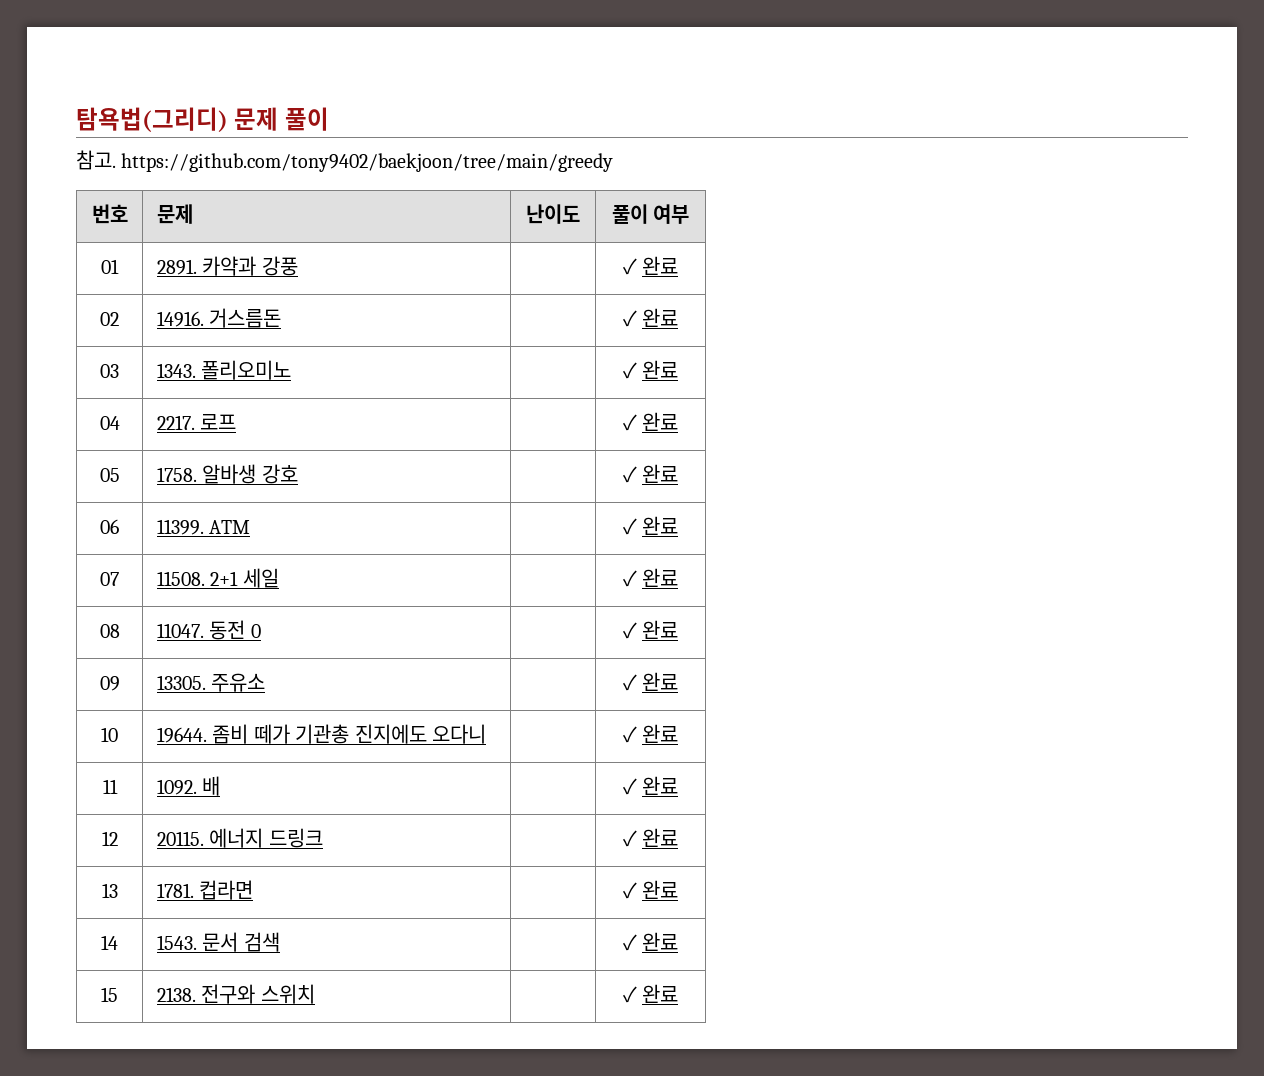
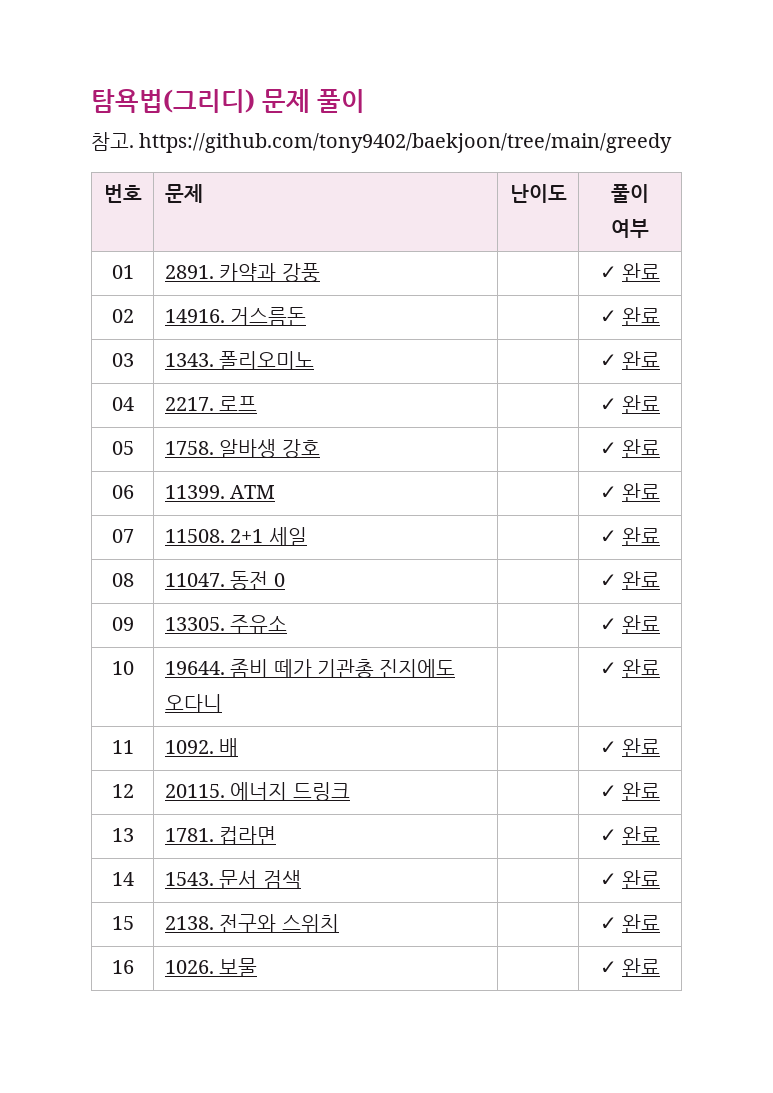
+ 16 | 1026. 보물 | | ✓ 완료

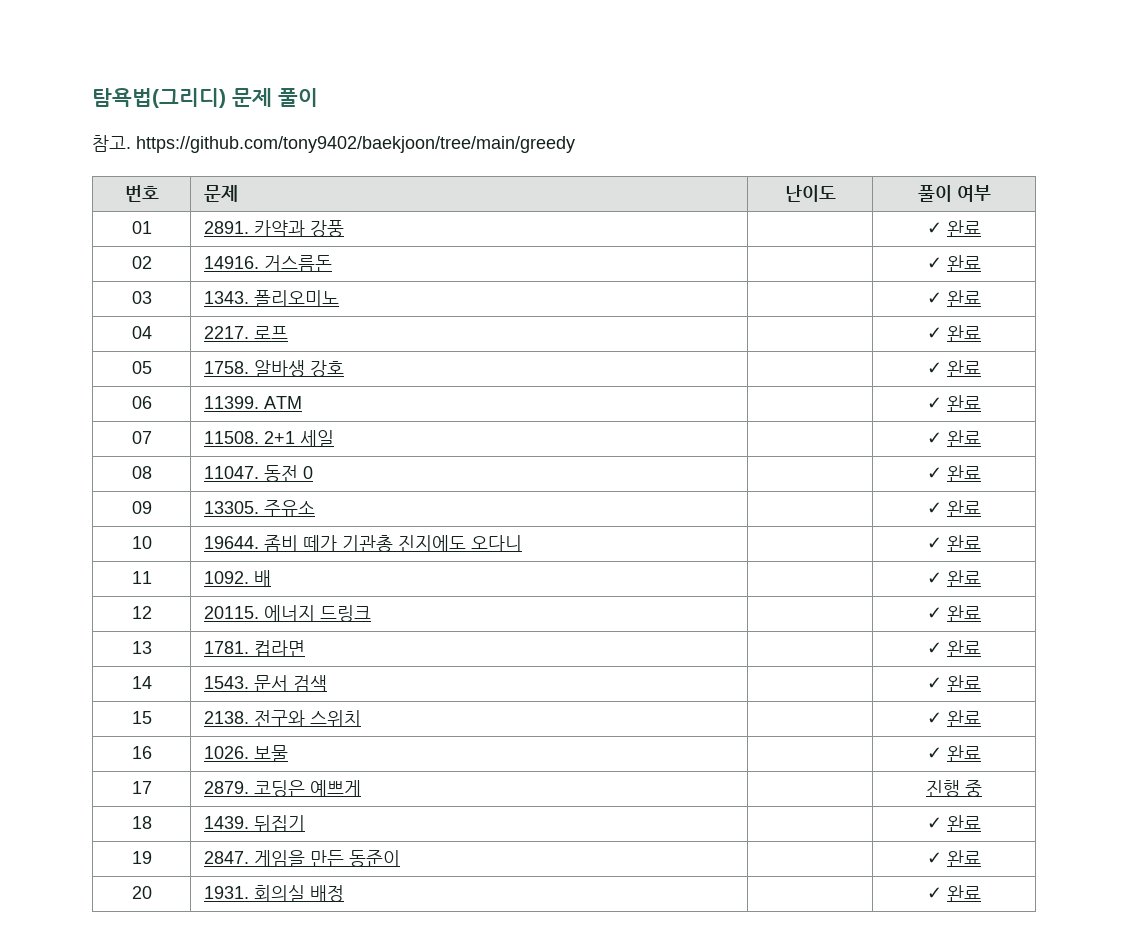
+ 17 | 2879. 코딩은 예쁘게 | | 진행 중
+ 18 | 1439. 뒤집기 | | ✓ 완료
+ 19 | 2847. 게임을 만든 동준이 | | ✓ 완료
+ 20 | 1931. 회의실 배정 | | ✓ 완료

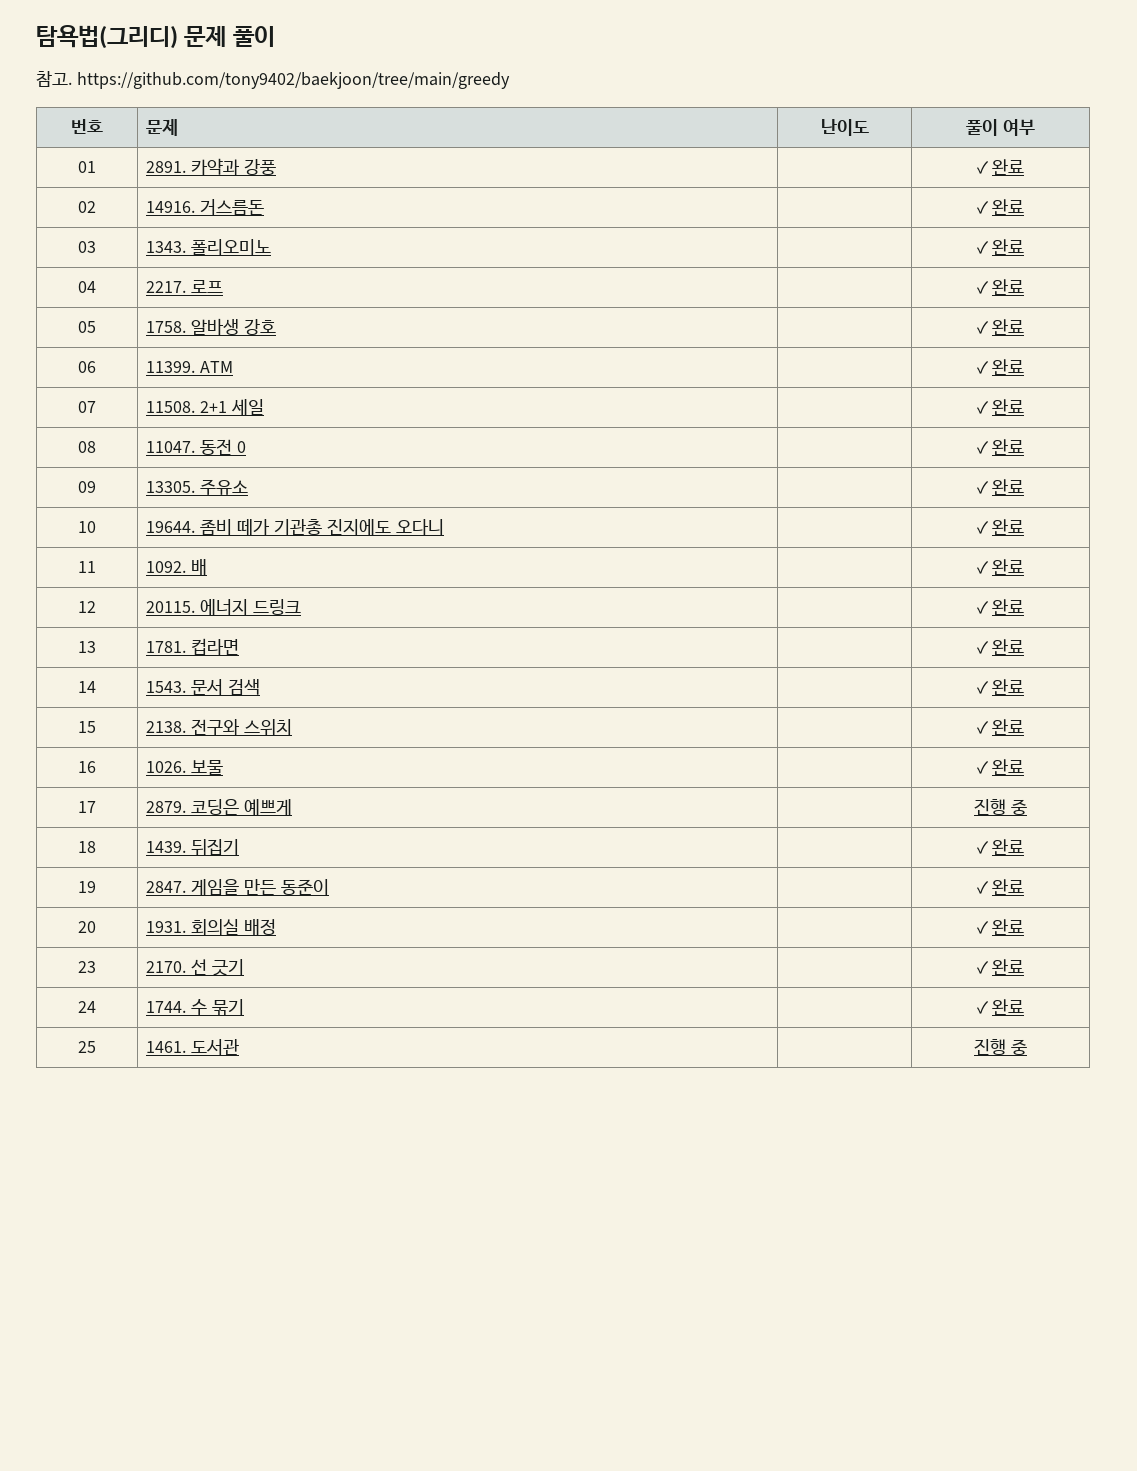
+ 23 | 2170. 선 긋기 | | ✓ 완료
+ 24 | 1744. 수 묶기 | | ✓ 완료
+ 25 | 1461. 도서관 | | 진행 중

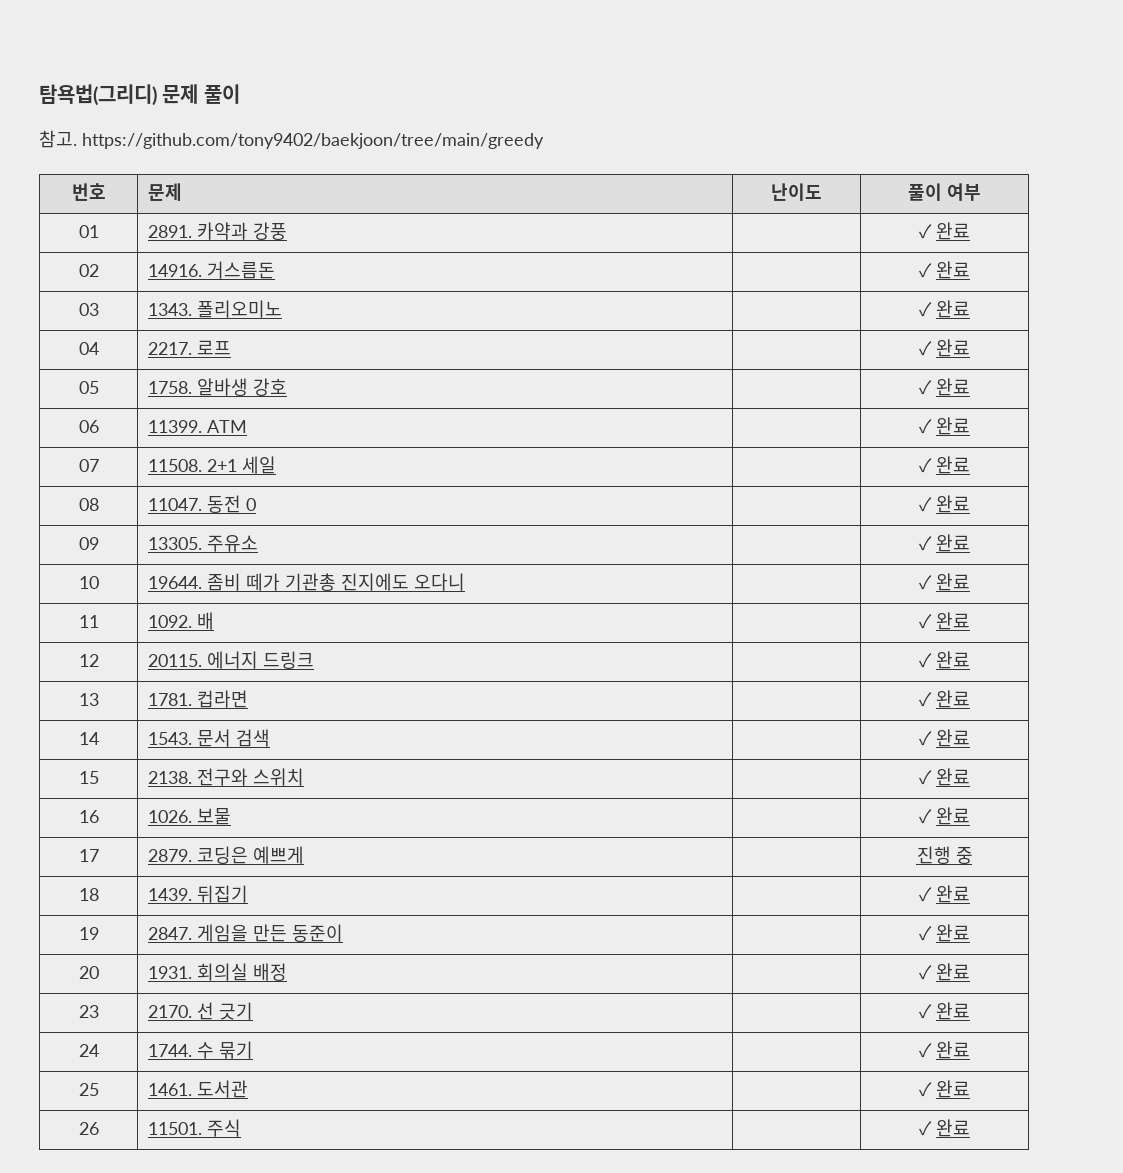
- 25 | 1461. 도서관 | | 진행 중
+ 25 | 1461. 도서관 | | ✓ 완료
+ 26 | 11501. 주식 | | ✓ 완료

